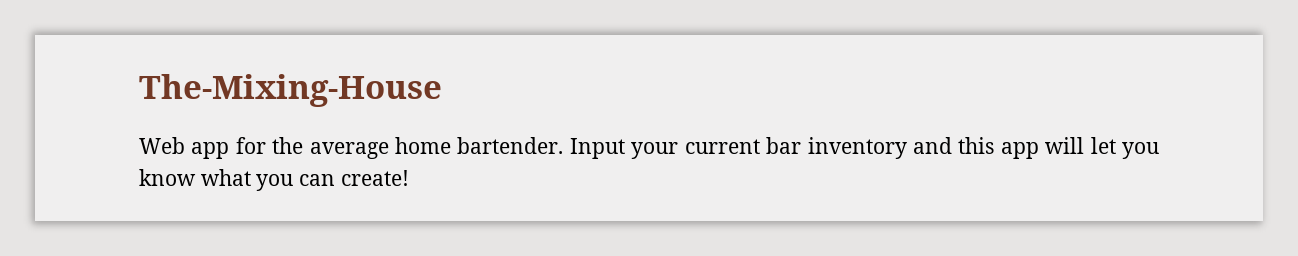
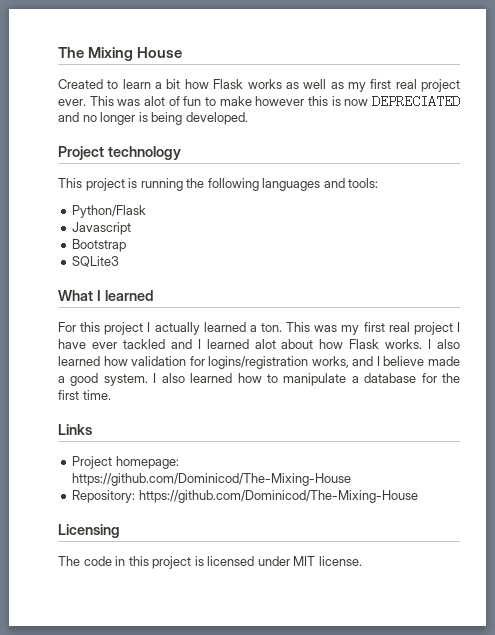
- The-Mixing-House
- Web app for the average home bartender. Input your current bar inventory and this app will let you know what you can create!
+ The Mixing House
+ Created to learn a bit how Flask works as well as my first real project ever. This was alot of fun to make however this is now DEPRECIATED and no longer is being developed.
+ Project technology
+ This project is running the following languages and tools:
+ Python/Flask
+ Javascript
+ Bootstrap
+ SQLite3
+ What I learned
+ For this project I actually learned a ton. This was my first real project I have ever tackled and I learned alot about how Flask works. I also learned how validation for logins/registration works, and I believe made a good system. I also learned how to manipulate a database for the first time.
+ Links
+ Project homepage: https://github.com/Dominicod/The-Mixing-House
+ Repository: https://github.com/Dominicod/The-Mixing-House
+ Licensing
+ The code in this project is licensed under MIT license.

